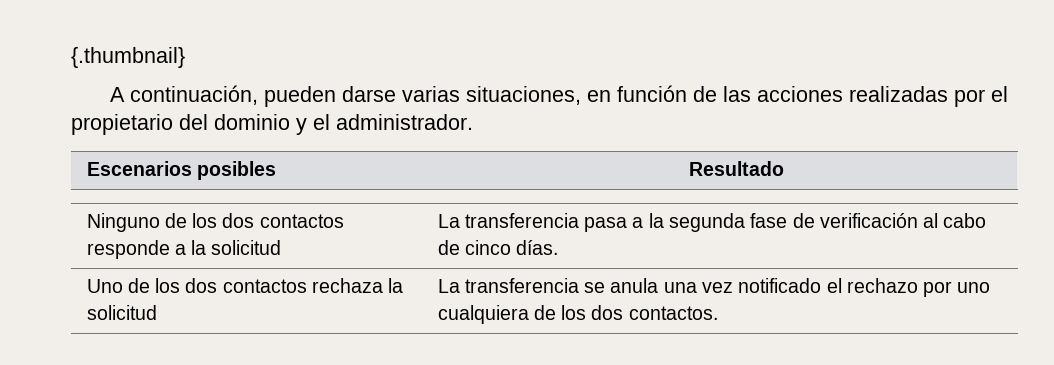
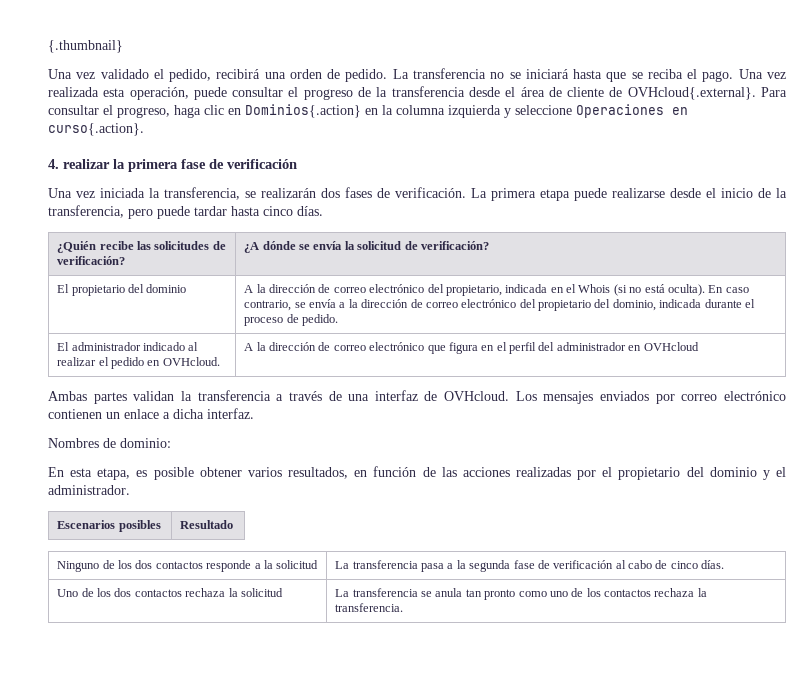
- A continuación, pueden darse varias situaciones, en función de las acciones realizadas por el propietario del dominio y el administrador.
+ Una vez validado el pedido, recibirá una orden de pedido. La transferencia no se iniciará hasta que se reciba el pago. Una vez realizada esta operación, puede consultar el progreso de la transferencia desde el área de cliente de OVHcloud{.external}. Para consultar el progreso, haga clic en Dominios{.action} en la columna izquierda y seleccione Operaciones en curso{.action}.
+ 4. realizar la primera fase de verificación
+ Una vez iniciada la transferencia, se realizarán dos fases de verificación. La primera etapa puede realizarse desde el inicio de la transferencia, pero puede tardar hasta cinco días.
+ ¿Quién recibe las solicitudes de verificación? | ¿A dónde se envía la solicitud de verificación?
+ El propietario del dominio | A la dirección de correo electrónico del propietario, indicada en el Whois (si no está oculta). En caso contrario, se envía a la dirección de correo electrónico del propietario del dominio, indicada durante el proceso de pedido.
+ El administrador indicado al realizar el pedido en OVHcloud. | A la dirección de correo electrónico que figura en el perfil del administrador en OVHcloud
+ Ambas partes validan la transferencia a través de una interfaz de OVHcloud. Los mensajes enviados por correo electrónico contienen un enlace a dicha interfaz.
+ Nombres de dominio:
+ En esta etapa, es posible obtener varios resultados, en función de las acciones realizadas por el propietario del dominio y el administrador.
- Uno de los dos contactos rechaza la solicitud | La transferencia se anula una vez notificado el rechazo por uno cualquiera de los dos contactos.
+ Uno de los dos contactos rechaza la solicitud | La transferencia se anula tan pronto como uno de los contactos rechaza la transferencia.

